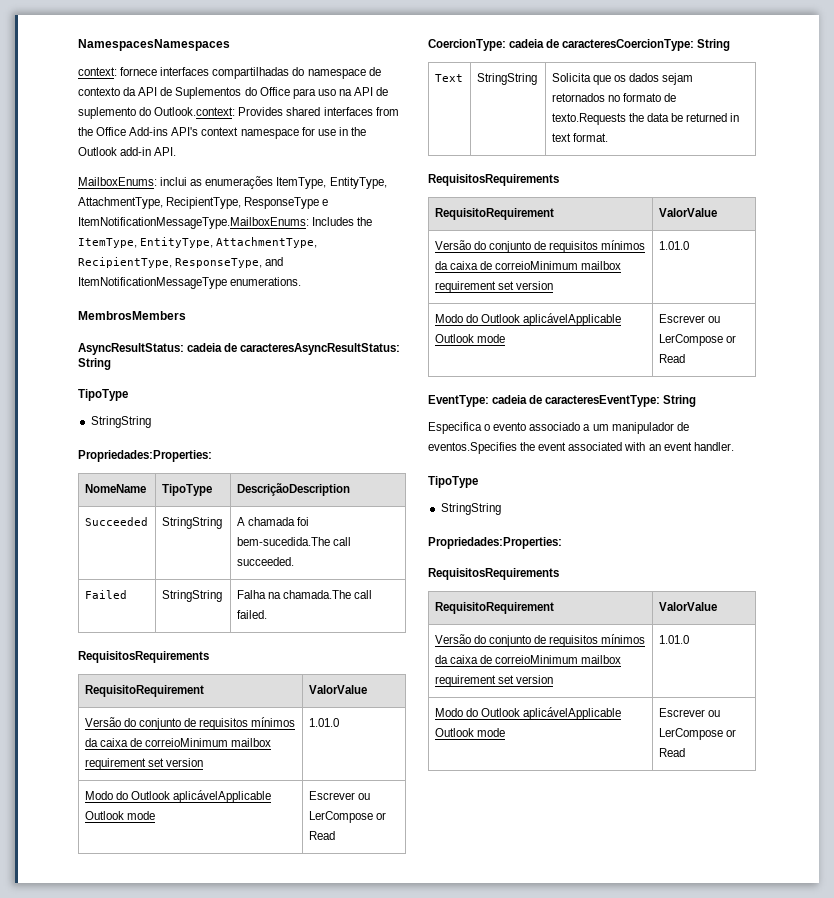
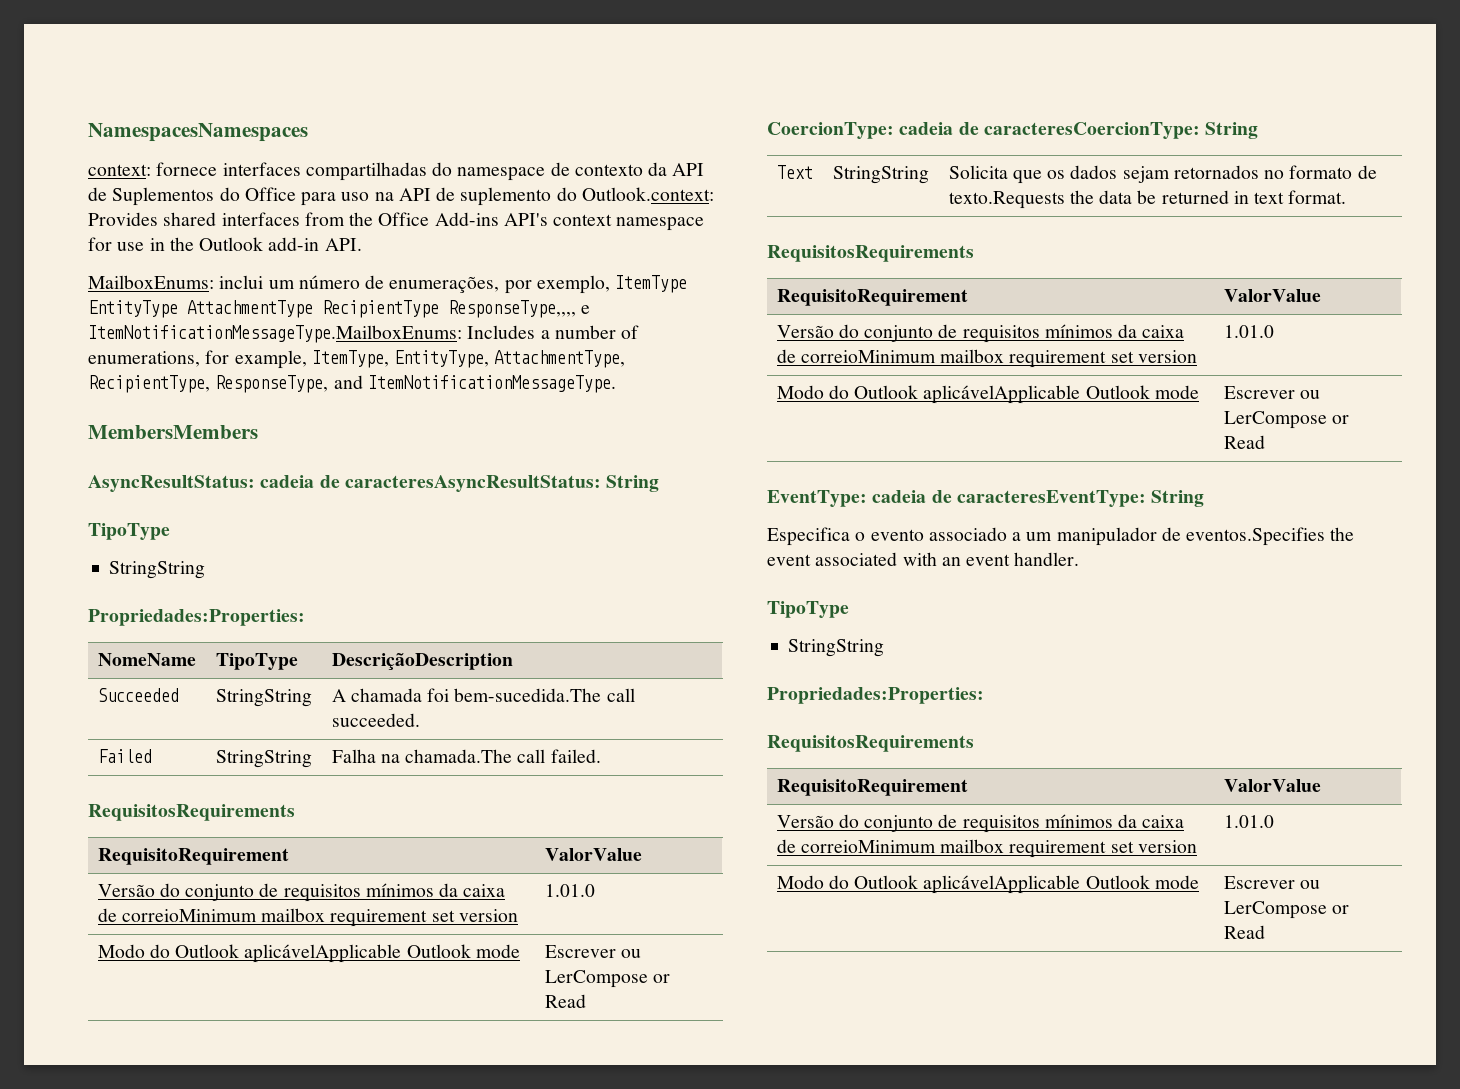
- MailboxEnums: inclui as enumerações ItemType, EntityType, AttachmentType, RecipientType, ResponseType e ItemNotificationMessageType.MailboxEnums: Includes the ItemType, EntityType, AttachmentType, RecipientType, ResponseType, and ItemNotificationMessageType enumerations.
- MembrosMembers
+ MailboxEnums: inclui um número de enumerações, por exemplo, ItemType EntityType AttachmentType RecipientType ResponseType,,,, e ItemNotificationMessageType.MailboxEnums: Includes a number of enumerations, for example, ItemType, EntityType, AttachmentType, RecipientType, ResponseType, and ItemNotificationMessageType.
+ MembersMembers

